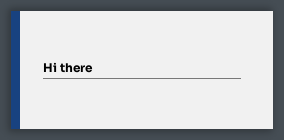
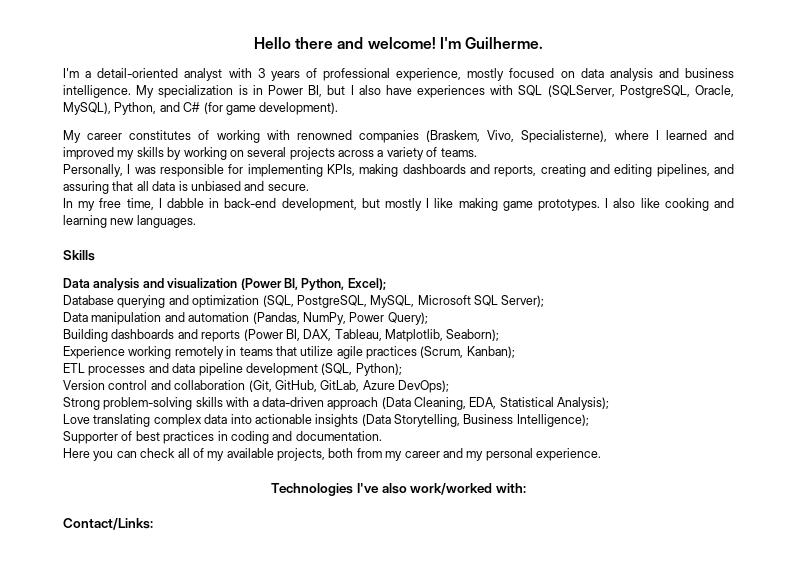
- Hi there
+ Hello there and welcome! I'm Guilherme.
+ I'm a detail-oriented analyst with 3 years of professional experience, mostly focused on data analysis and business intelligence. My specialization is in Power BI, but I also have experiences with SQL (SQLServer, PostgreSQL, Oracle, MySQL), Python, and C# (for game development).
+ My career constitutes of working with renowned companies (Braskem, Vivo, Specialisterne), where I learned and improved my skills by working on several projects across a variety of teams.
+ Personally, I was responsible for implementing KPIs, making dashboards and reports, creating and editing pipelines, and assuring that all data is unbiased and secure.
+ In my free time, I dabble in back-end development, but mostly I like making game prototypes. I also like cooking and learning new languages.
+ Skills
+ Data analysis and visualization (Power BI, Python, Excel);
+ Database querying and optimization (SQL, PostgreSQL, MySQL, Microsoft SQL Server);
+ Data manipulation and automation (Pandas, NumPy, Power Query);
+ Building dashboards and reports (Power BI, DAX, Tableau, Matplotlib, Seaborn);
+ Experience working remotely in teams that utilize agile practices (Scrum, Kanban);
+ ETL processes and data pipeline development (SQL, Python);
+ Version control and collaboration (Git, GitHub, GitLab, Azure DevOps);
+ Strong problem-solving skills with a data-driven approach (Data Cleaning, EDA, Statistical Analysis);
+ Love translating complex data into actionable insights (Data Storytelling, Business Intelligence);
+ Supporter of best practices in coding and documentation.
+ Here you can check all of my available projects, both from my career and my personal experience.
+ Technologies I've also work/worked with:
+ Contact/Links:

